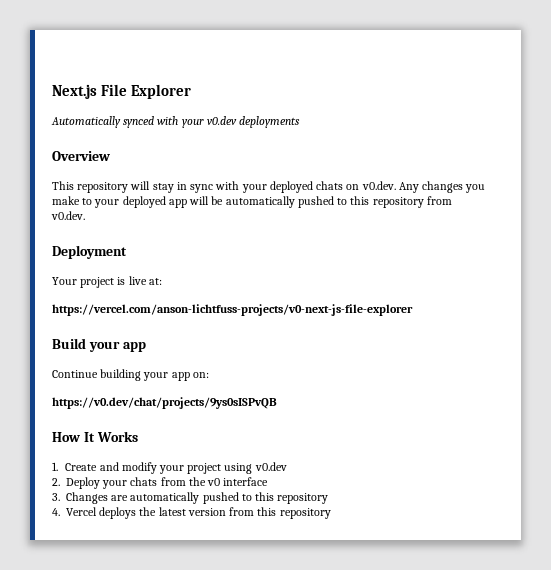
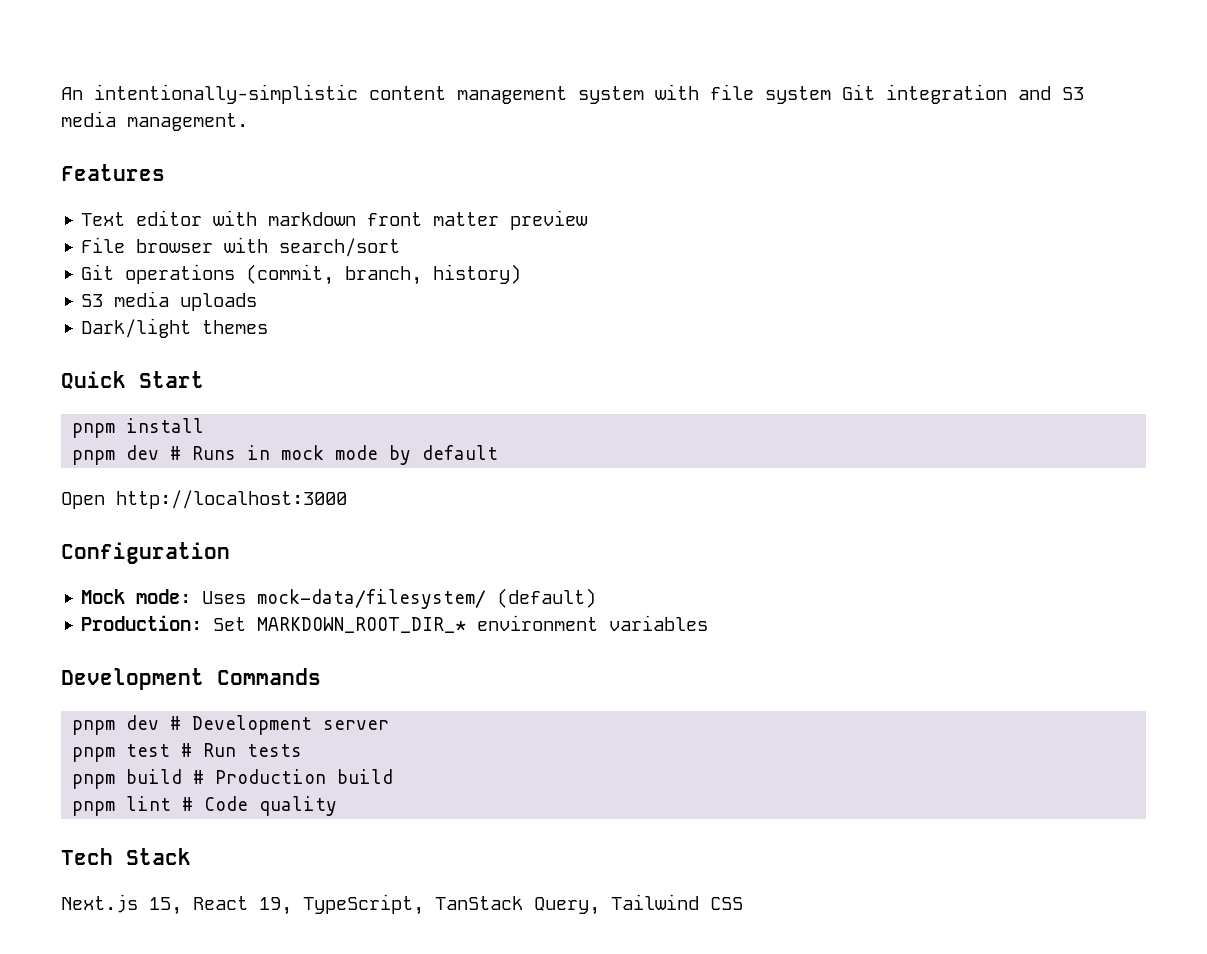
- Next.js File Explorer
- Automatically synced with your v0.dev deployments
- Overview
- This repository will stay in sync with your deployed chats on v0.dev. Any changes you make to your deployed app will be automatically pushed to this repository from v0.dev.
- Deployment
- Your project is live at:
- https://vercel.com/anson-lichtfuss-projects/v0-next-js-file-explorer
- Build your app
- Continue building your app on:
- https://v0.dev/chat/projects/9ys0sISPvQB
- How It Works
- 1. Create and modify your project using v0.dev
- 2. Deploy your chats from the v0 interface
- 3. Changes are automatically pushed to this repository
- 4. Vercel deploys the latest version from this repository
+ An intentionally-simplistic content management system with file system Git integration and S3 media management.
+ Features
+ Text editor with markdown front matter preview
+ File browser with search/sort
+ Git operations (commit, branch, history)
+ S3 media uploads
+ Dark/light themes
+ Quick Start
+ pnpm install
+ pnpm dev # Runs in mock mode by default
+ Open http://localhost:3000
+ Configuration
+ Mock mode: Uses mock-data/filesystem/ (default)
+ Production: Set MARKDOWN_ROOT_DIR_* environment variables
+ Development Commands
+ pnpm dev # Development server
+ pnpm test # Run tests
+ pnpm build # Production build
+ pnpm lint # Code quality
+ Tech Stack
+ Next.js 15, React 19, TypeScript, TanStack Query, Tailwind CSS

